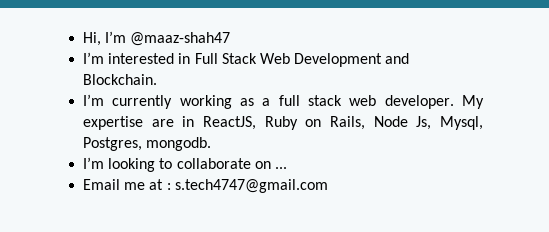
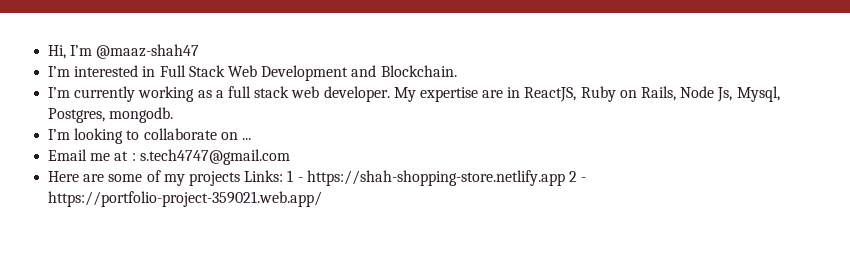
+ Here are some of my projects Links: 1 - https://shah-shopping-store.netlify.app 2 - https://portfolio-project-359021.web.app/

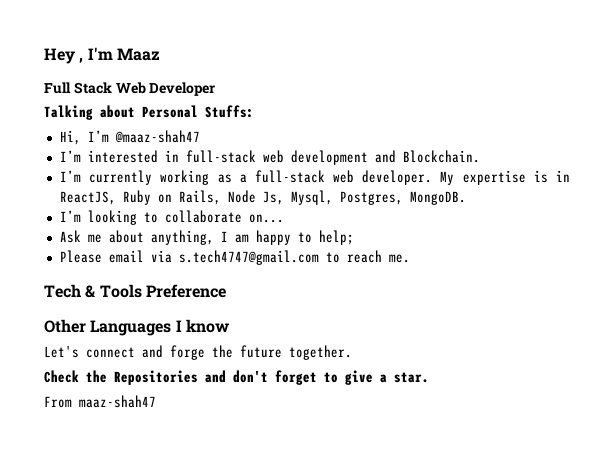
+ Hey , I'm Maaz
+ Full Stack Web Developer
+ Talking about Personal Stuffs:
- I’m interested in Full Stack Web Development and Blockchain.
+ I’m interested in full-stack web development and Blockchain.
- I’m currently working as a full stack web developer.
+ I’m currently working as a full-stack web developer.
- My expertise are in ReactJS, Ruby on Rails, Node Js, Mysql, Postgres, mongodb.
+ My expertise is in ReactJS, Ruby on Rails, Node Js, Mysql, Postgres, MongoDB.
- I’m looking to collaborate on ...
- Email me at : s.tech4747@gmail.com
- Here are some of my projects Links: 1 - https://shah-shopping-store.netlify.app 2 - https://portfolio-project-359021.web.app/
+ I’m looking to collaborate on...
+ Ask me about anything, I am happy to help;
+ Please email via s.tech4747@gmail.com to reach me.
+ Tech & Tools Preference
+ Other Languages I know
+ Let's connect and forge the future together.
+ Check the Repositories and don't forget to give a star.
+ From maaz-shah47

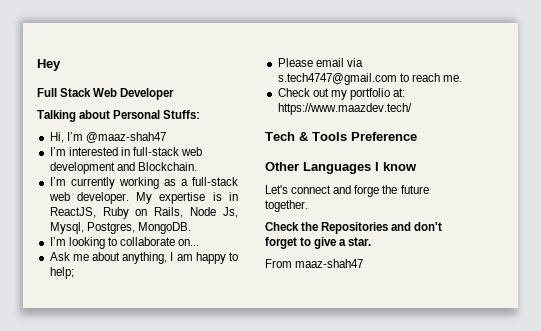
- Hey , I'm Maaz
+ Hey
+ Check out my portfolio at: https://www.maazdev.tech/

